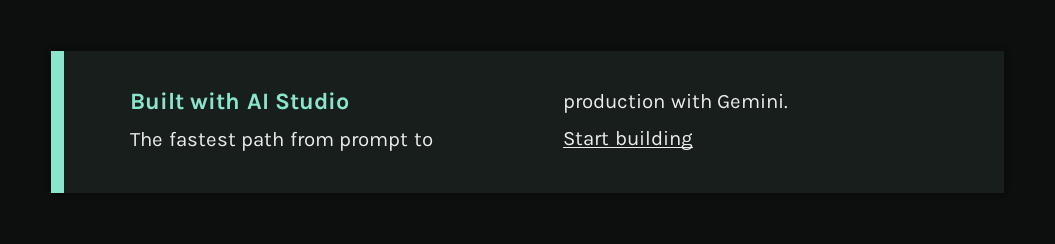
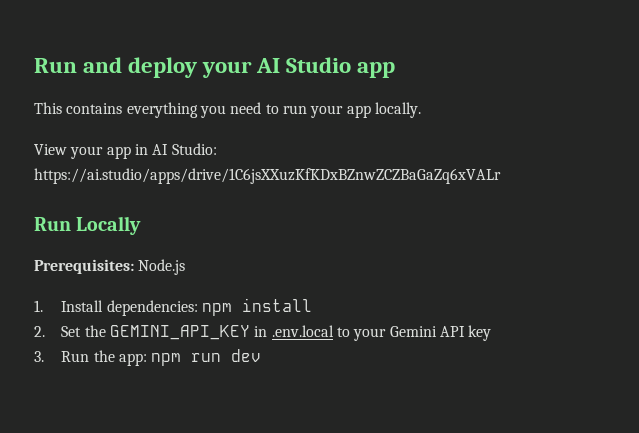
- Built with AI Studio
- The fastest path from prompt to production with Gemini.
- Start building
+ Run and deploy your AI Studio app
+ This contains everything you need to run your app locally.
+ View your app in AI Studio: https://ai.studio/apps/drive/1C6jsXXuzKfKDxBZnwZCZBaGaZq6xVALr
+ Run Locally
+ Prerequisites: Node.js
+ 1. Install dependencies: npm install
+ 2. Set the GEMINI_API_KEY in .env.local to your Gemini API key
+ 3. Run the app: npm run dev

